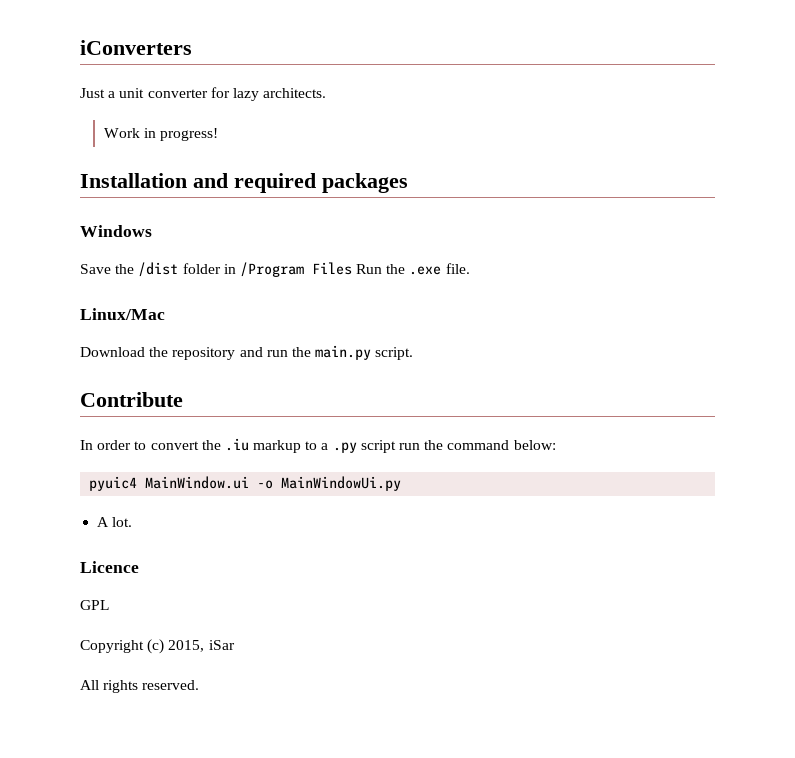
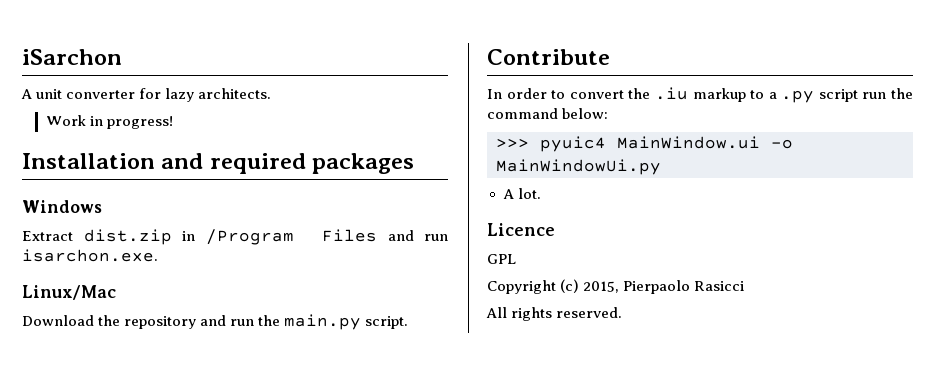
- iConverters
- Just a unit converter for lazy architects.
+ iSarchon
+ A unit converter for lazy architects.
- Save the /dist folder in /Program Files Run the .exe file.
+ Extract dist.zip in /Program Files and run isarchon.exe.
- pyuic4 MainWindow.ui -o MainWindowUi.py
+ >>> pyuic4 MainWindow.ui -o MainWindowUi.py
- Copyright (c) 2015, iSar
+ Copyright (c) 2015, Pierpaolo Rasicci

